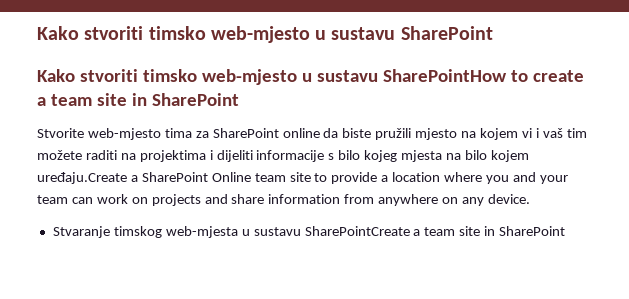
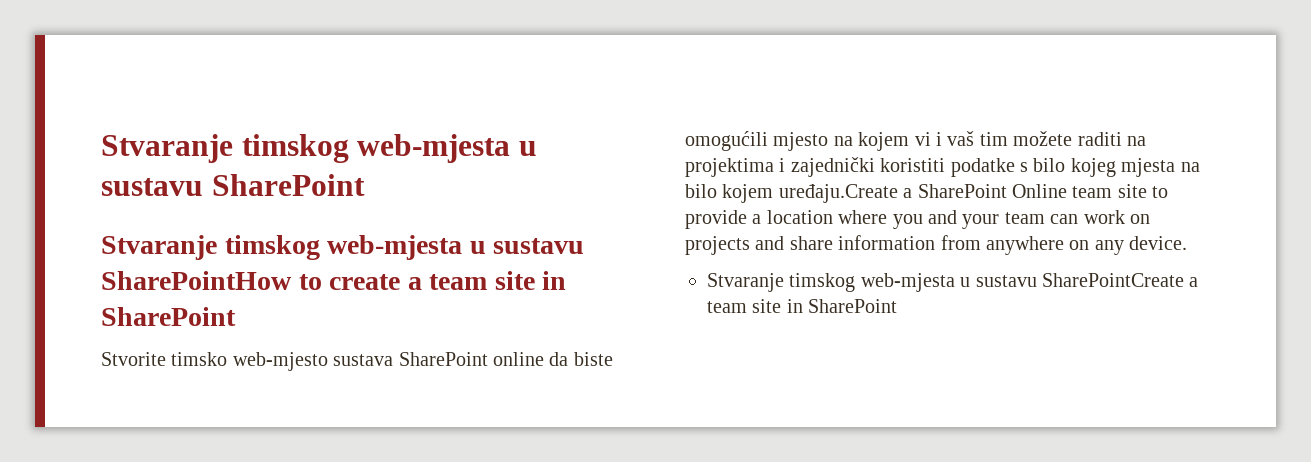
- Kako stvoriti timsko web-mjesto u sustavu SharePoint
+ Stvaranje timskog web-mjesta u sustavu SharePoint
- Kako stvoriti timsko web-mjesto u sustavu SharePointHow to create a team site in SharePoint
+ Stvaranje timskog web-mjesta u sustavu SharePointHow to create a team site in SharePoint
- Stvorite web-mjesto tima za SharePoint online da biste pružili mjesto na kojem vi i vaš tim možete raditi na projektima i dijeliti informacije s bilo kojeg mjesta na bilo kojem uređaju.Create a SharePoint Online team site to provide a location where you and your team can work on projects and share information from anywhere on any device.
+ Stvorite timsko web-mjesto sustava SharePoint online da biste omogućili mjesto na kojem vi i vaš tim možete raditi na projektima i zajednički koristiti podatke s bilo kojeg mjesta na bilo kojem uređaju.Create a SharePoint Online team site to provide a location where you and your team can work on projects and share information from anywhere on any device.

